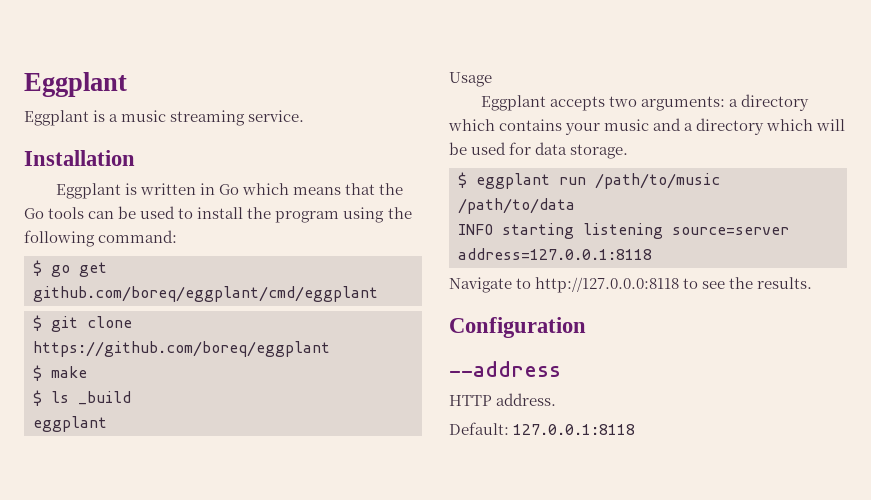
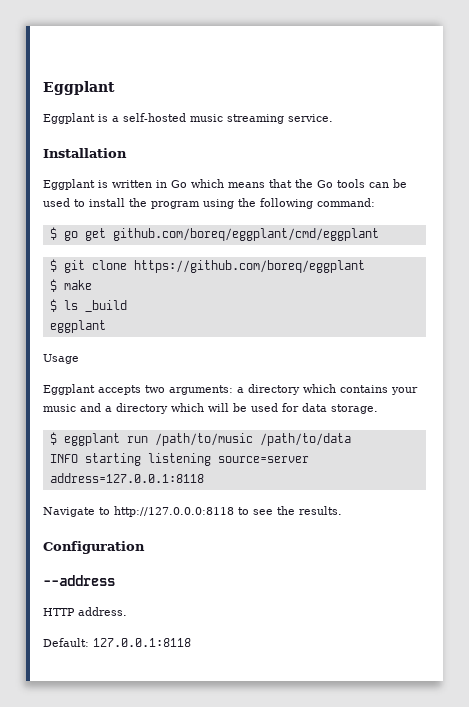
- Eggplant is a music streaming service.
+ Eggplant is a self-hosted music streaming service.

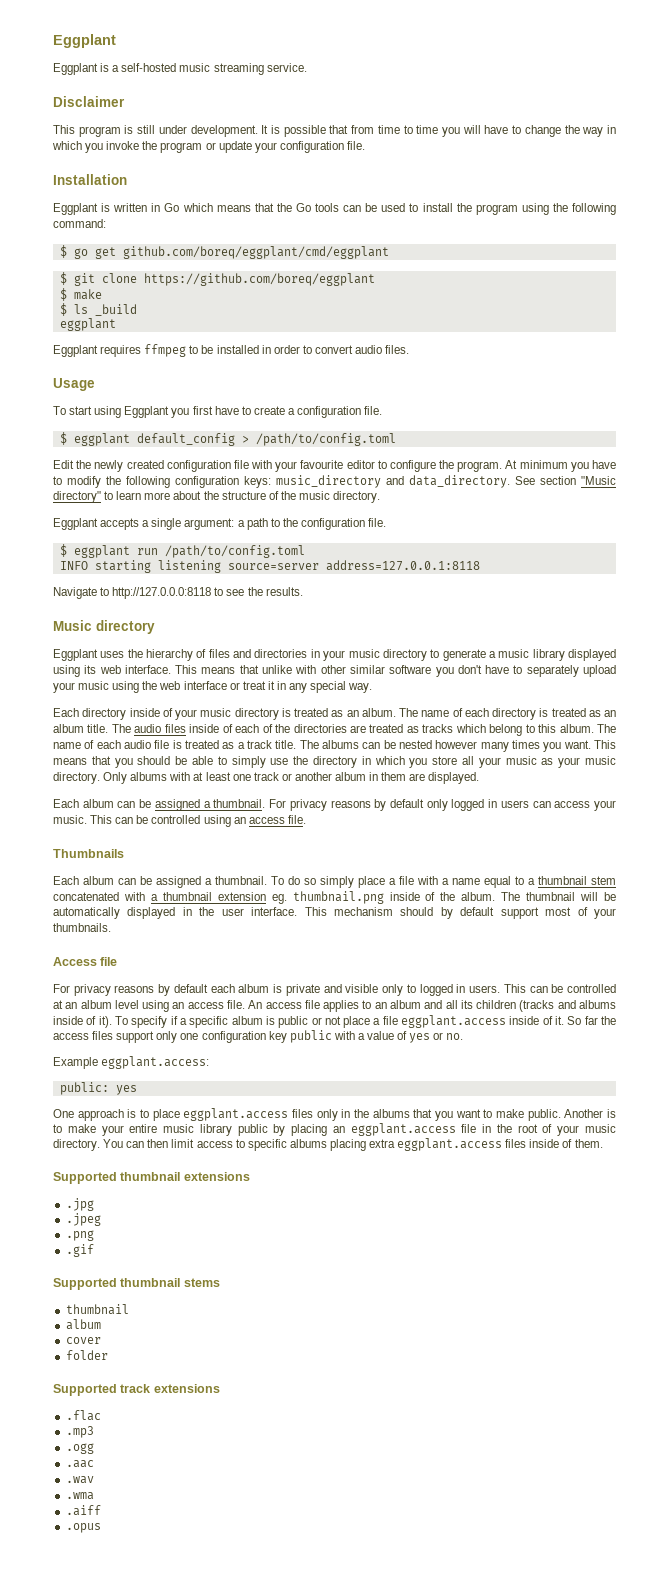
+ Disclaimer
+ This program is still under development. It is possible that from time to time you will have to change the way in which you invoke the program or update your configuration file.
+ Eggplant requires ffmpeg to be installed in order to convert audio files.
  Usage
- Eggplant accepts two arguments: a directory which contains your music and a directory which will be used for data storage.
+ To start using Eggplant you first have to create a configuration file.
+ $ eggplant default_config > /path/to/config.toml
+ Edit the newly created configuration file with your favourite editor to configure the program. At minimum you have to modify the following configuration keys: music_directory and data_directory. See section "Music directory" to learn more about the structure of the music directory.
+ Eggplant accepts a single argument: a path to the configuration file.
- $ eggplant run /path/to/music /path/to/data
+ $ eggplant run /path/to/config.toml
- Configuration
- --address
- HTTP address.
- Default: 127.0.0.1:8118
+ Music directory
+ Eggplant uses the hierarchy of files and directories in your music directory to generate a music library displayed using its web interface. This means that unlike with other similar software you don't have to separately upload your music using the web interface or treat it in any special way.
+ Each directory inside of your music directory is treated as an album. The name of each directory is treated as an album title. The audio files inside of each of the directories are treated as tracks which belong to this album. The name of each audio file is treated as a track title. The albums can be nested however many times you want. This means that you should be able to simply use the directory in which you store all your music as your music directory. Only albums with at least one track or another album in them are displayed.
+ Each album can be assigned a thumbnail. For privacy reasons by default only logged in users can access your music. This can be controlled using an access file.
+ Thumbnails
+ Each album can be assigned a thumbnail. To do so simply place a file with a name equal to a thumbnail stem concatenated with a thumbnail extension eg. thumbnail.png inside of the album. The thumbnail will be automatically displayed in the user interface. This mechanism should by default support most of your thumbnails.
+ Access file
+ For privacy reasons by default each album is private and visible only to logged in users. This can be controlled at an album level using an access file. An access file applies to an album and all its children (tracks and albums inside of it). To specify if a specific album is public or not place a file eggplant.access inside of it. So far the access files support only one configuration key public with a value of yes or no.
+ Example eggplant.access:
+ public: yes
+ One approach is to place eggplant.access files only in the albums that you want to make public. Another is to make your entire music library public by placing an eggplant.access file in the root of your music directory. You can then limit access to specific albums placing extra eggplant.access files inside of them.
+ Supported thumbnail extensions
+ .jpg
+ .jpeg
+ .png
+ .gif
+ Supported thumbnail stems
+ thumbnail
+ album
+ cover
+ folder
+ Supported track extensions
+ .flac
+ .mp3
+ .ogg
+ .aac
+ .wav
+ .wma
+ .aiff
+ .opus

